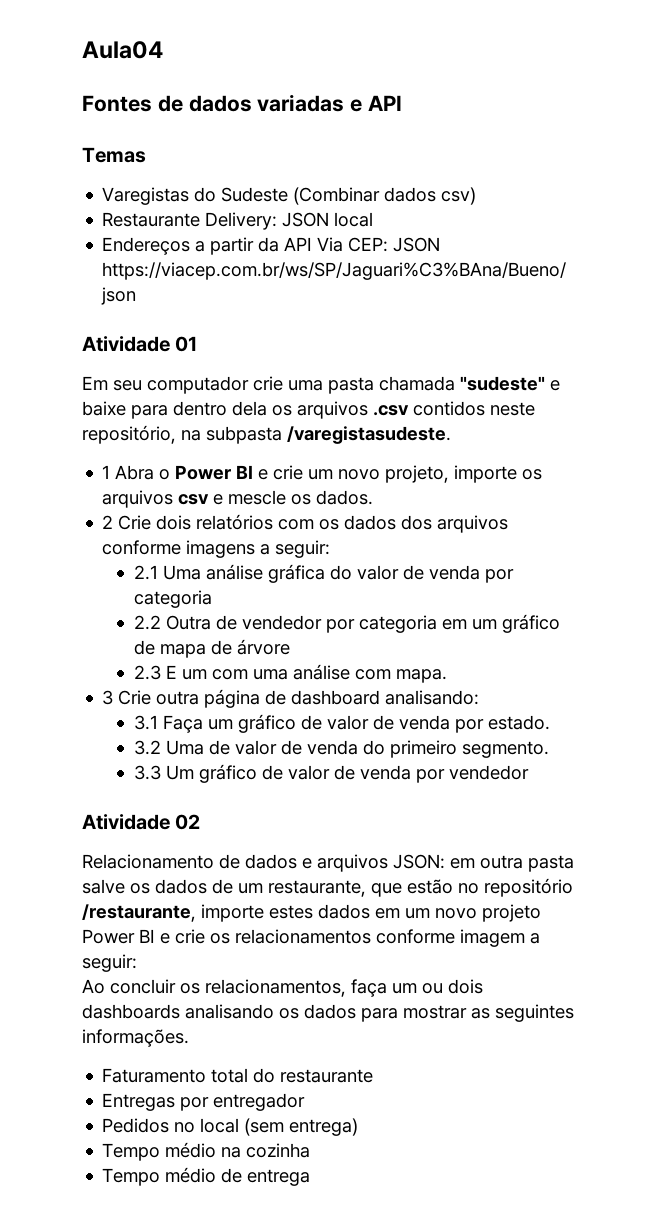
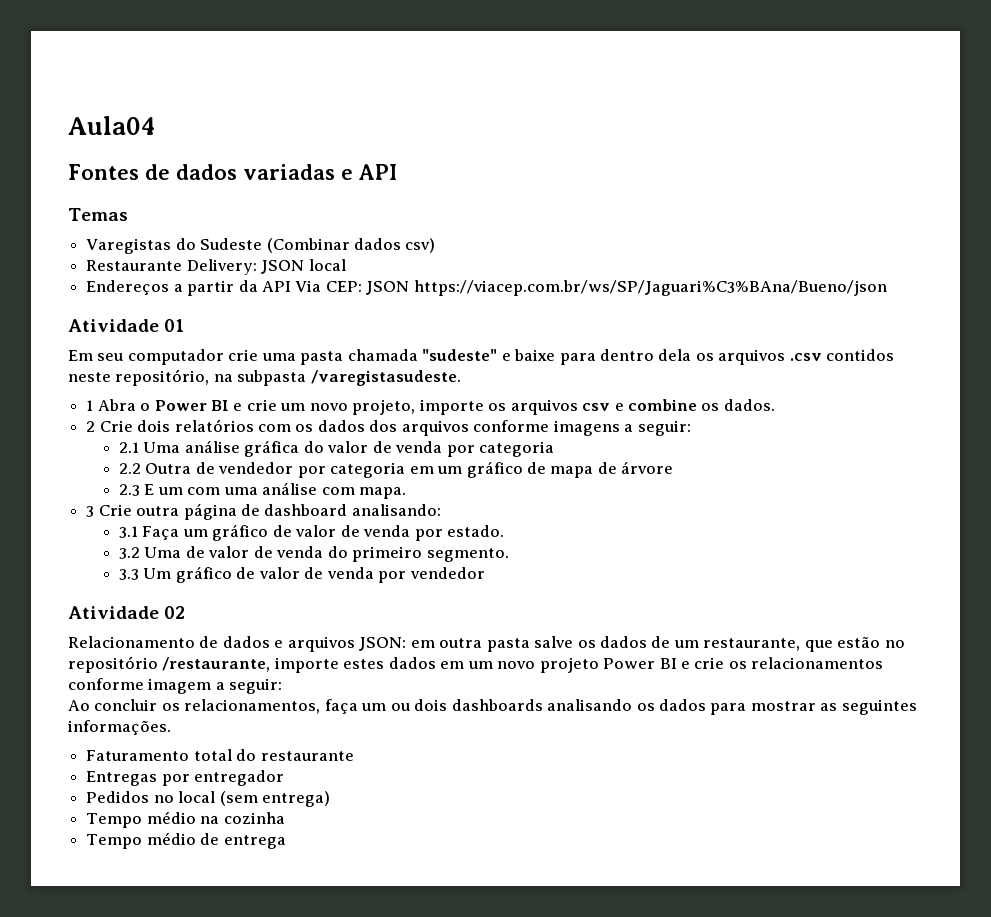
- 1 Abra o Power BI e crie um novo projeto, importe os arquivos csv e mescle os dados.
+ 1 Abra o Power BI e crie um novo projeto, importe os arquivos csv e combine os dados.

